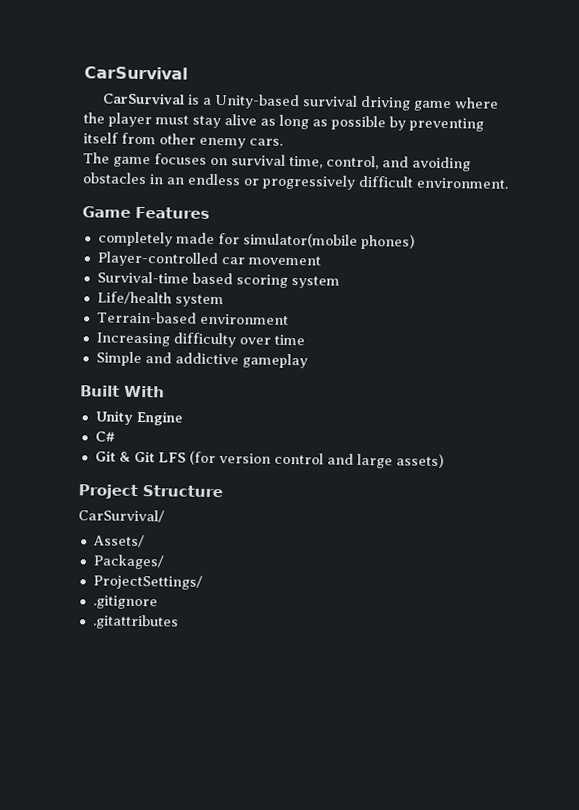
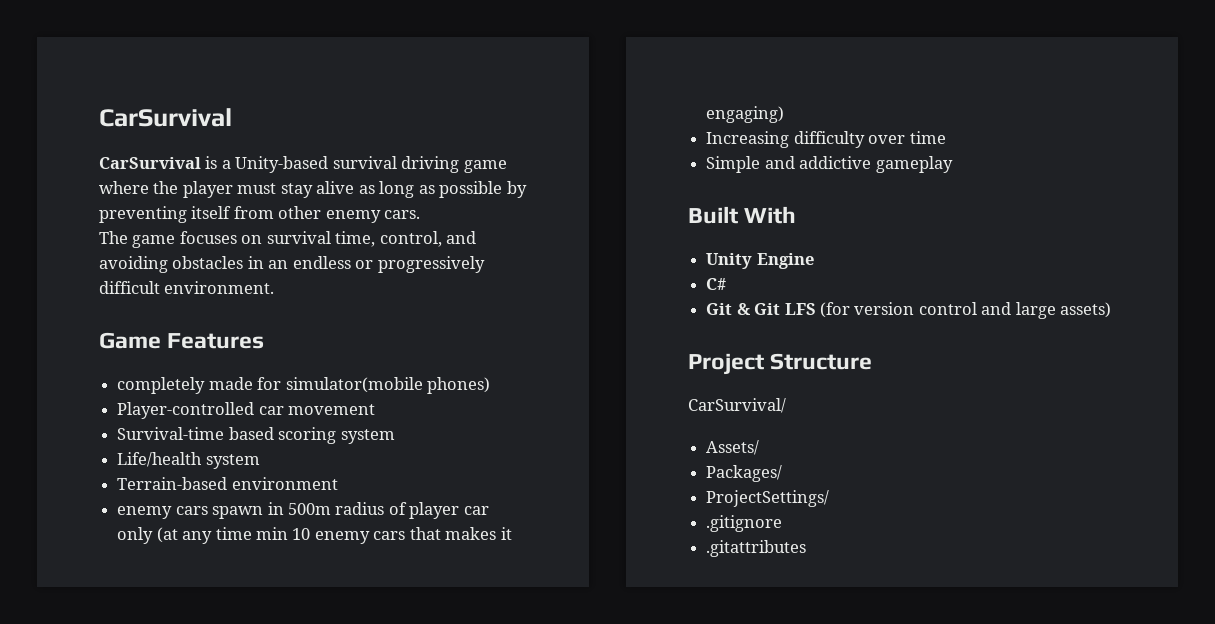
+ enemy cars spawn in 500m radius of player car only (at any time min 10 enemy cars that makes it engaging)

